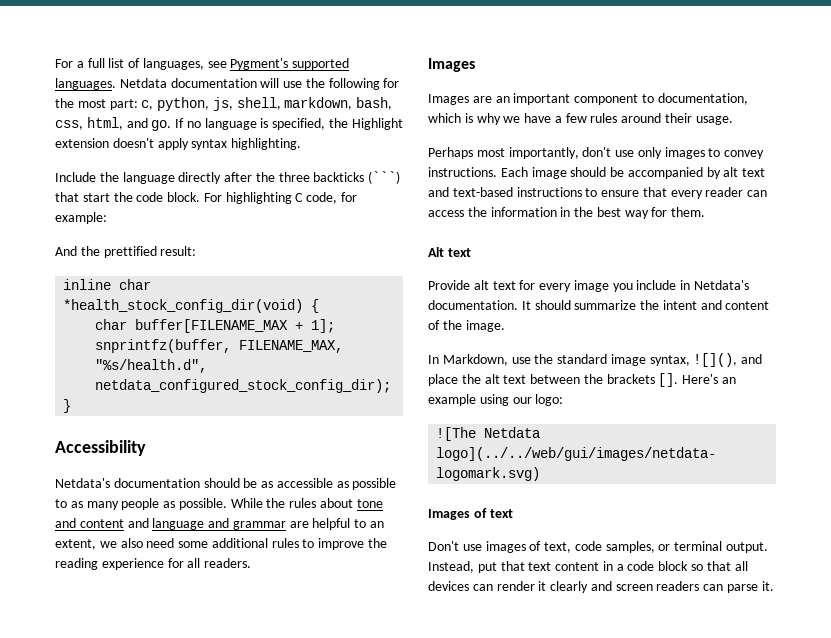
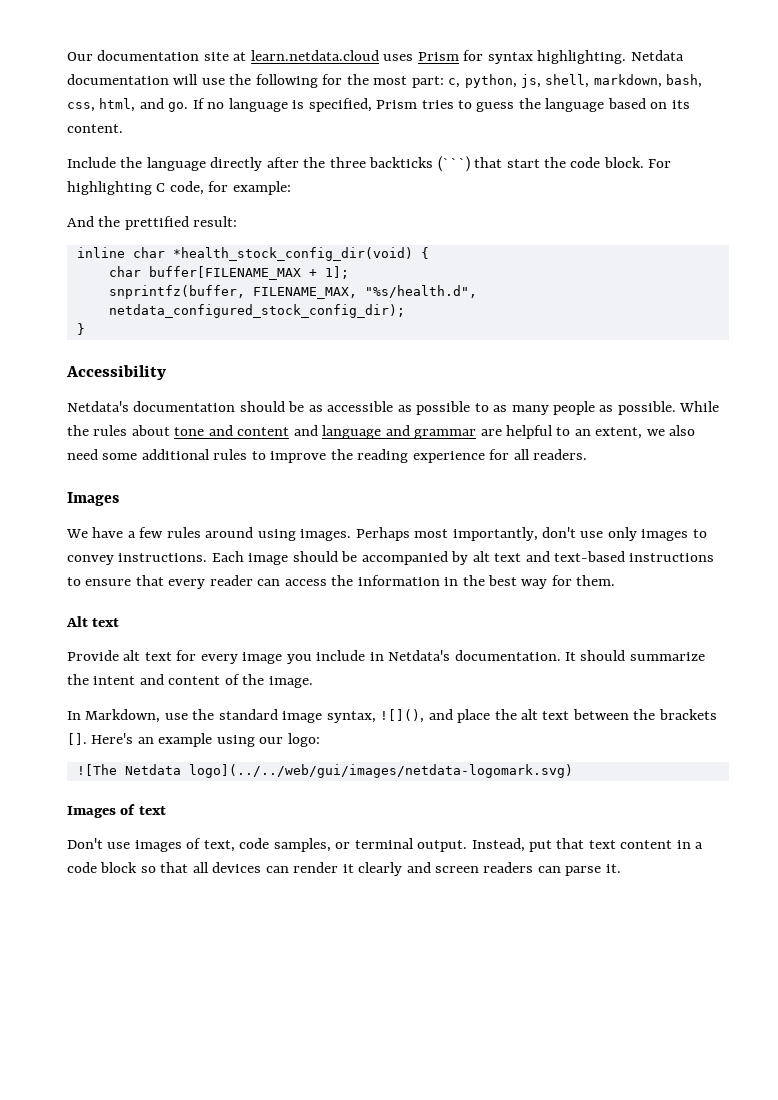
- For a full list of languages, see Pygment's supported languages.
+ Our documentation site at learn.netdata.cloud uses Prism for syntax highlighting.
- If no language is specified, the Highlight extension doesn't apply syntax highlighting.
+ If no language is specified, Prism tries to guess the language based on its content.
- Images are an important component to documentation, which is why we have a few rules around their usage.
- Perhaps most importantly, don't use only images to convey instructions.
+ We have a few rules around using images. Perhaps most importantly, don't use only images to convey instructions.

